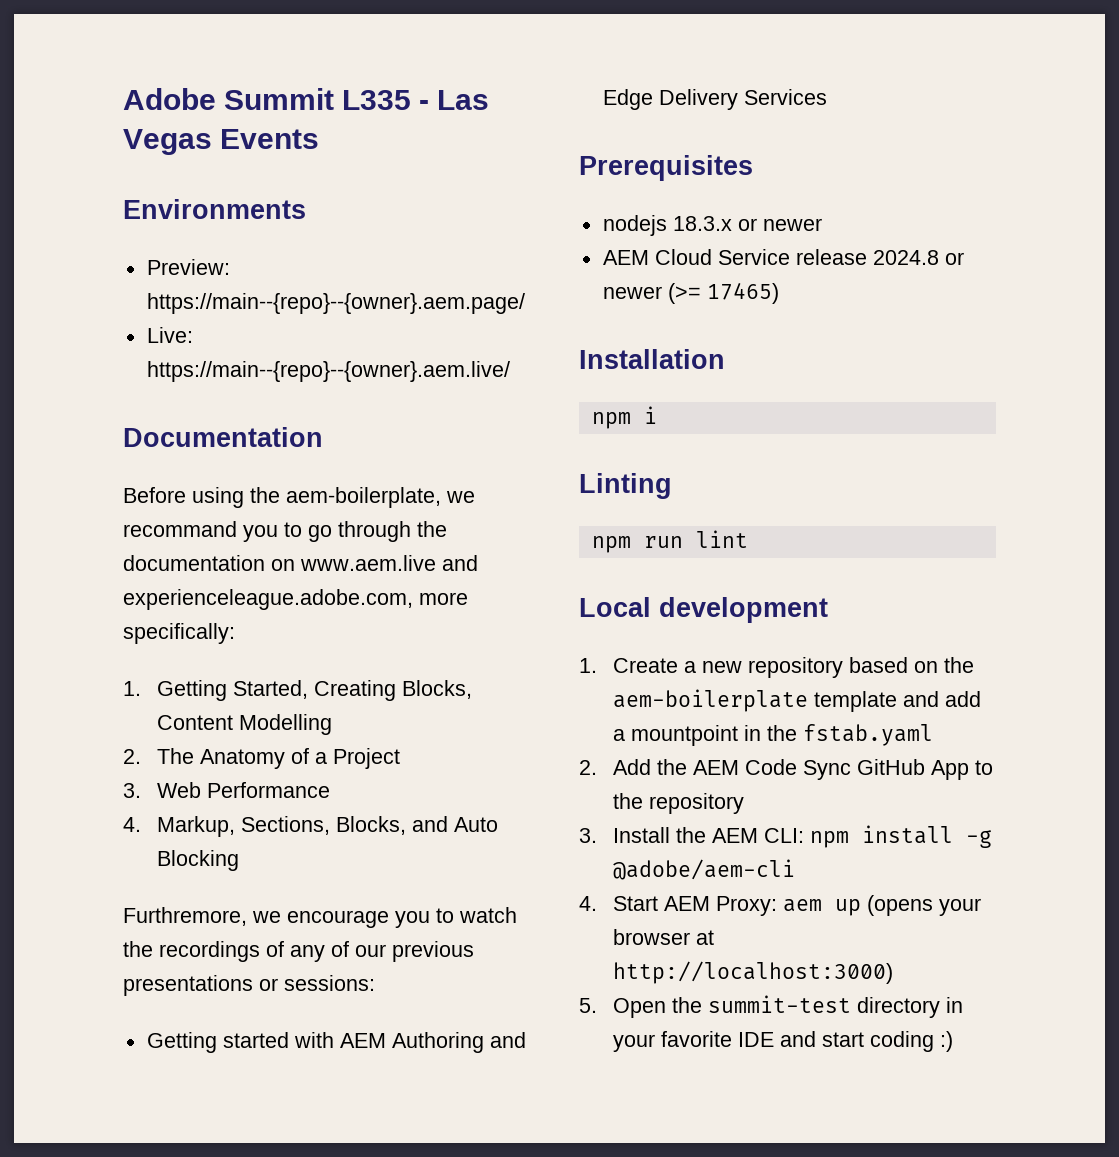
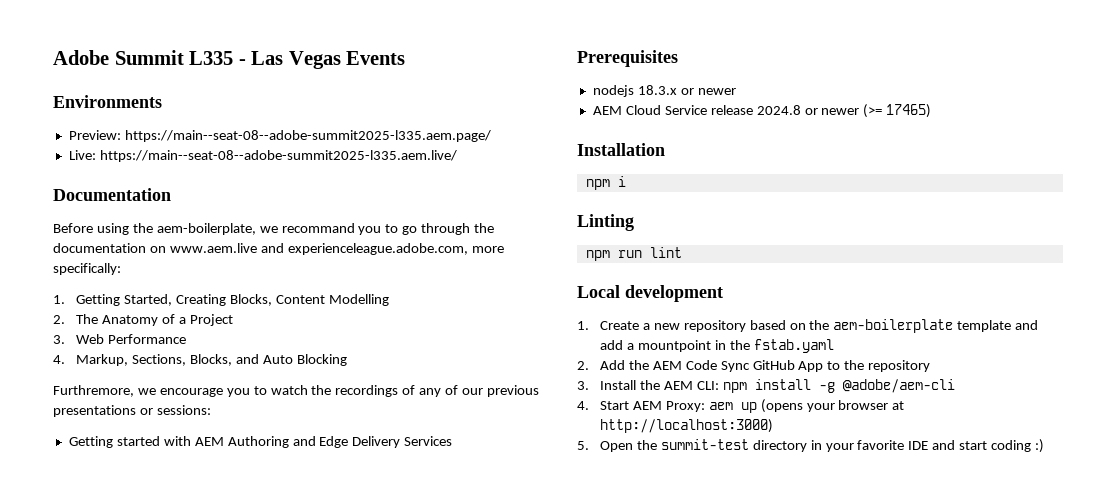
- Preview: https://main--{repo}--{owner}.aem.page/
+ Preview: https://main--seat-08--adobe-summit2025-l335.aem.page/
- Live: https://main--{repo}--{owner}.aem.live/
+ Live: https://main--seat-08--adobe-summit2025-l335.aem.live/

